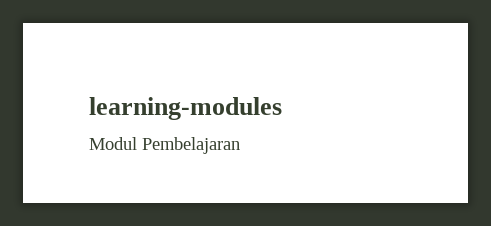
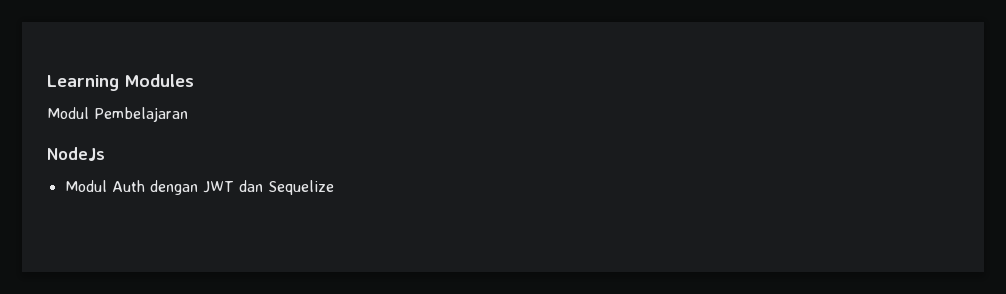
- learning-modules
+ Learning Modules
+ NodeJs
+ Modul Auth dengan JWT dan Sequelize

